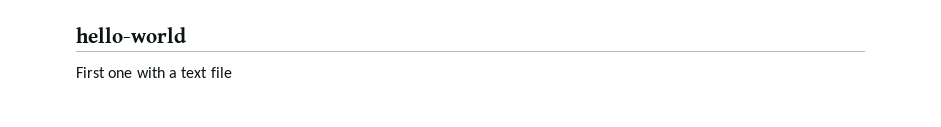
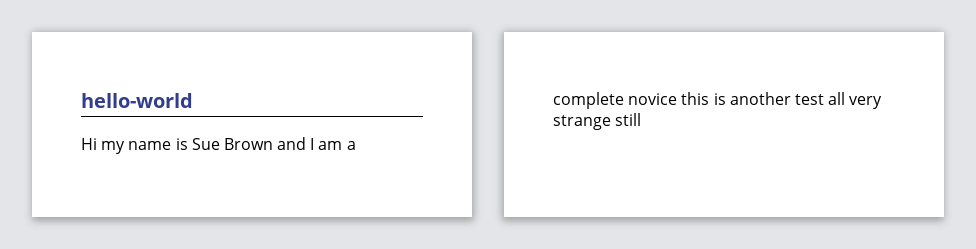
- First one with a text file
+ Hi my name is Sue Brown and I am a complete novice this is another test all very strange still

